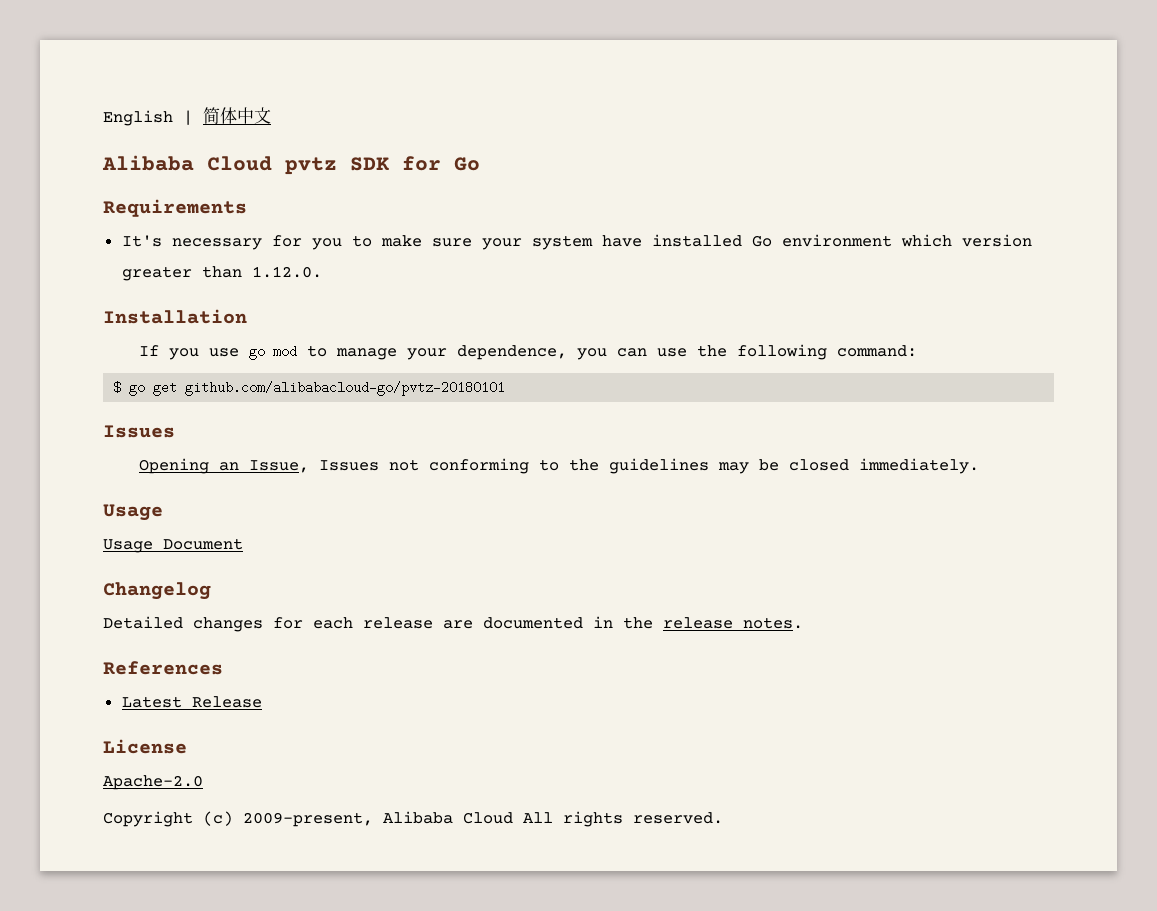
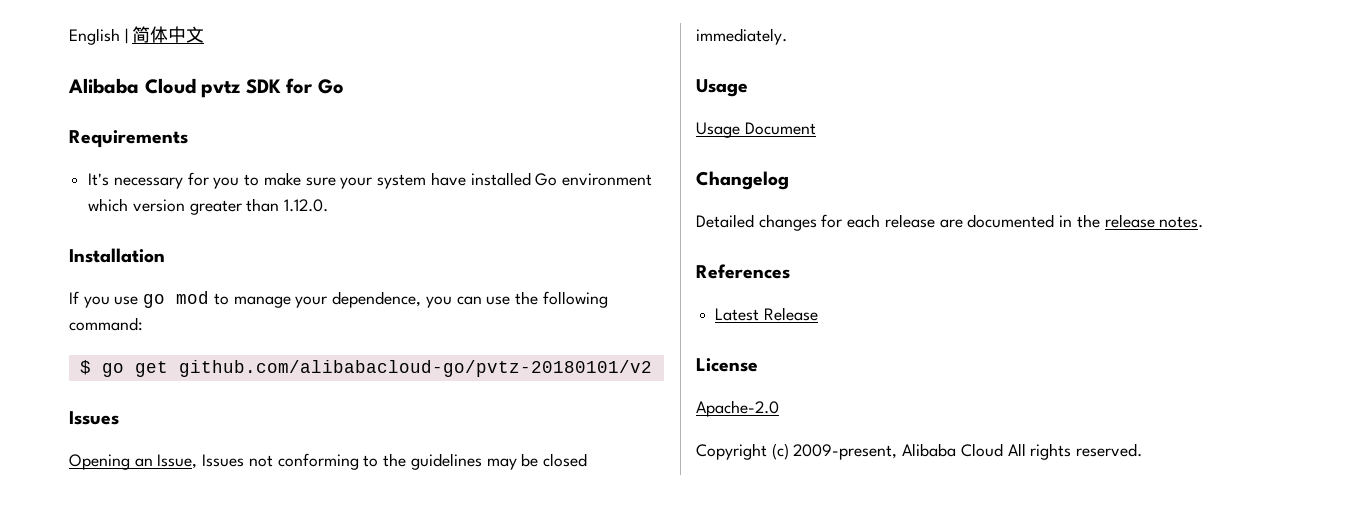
- $ go get github.com/alibabacloud-go/pvtz-20180101
+ $ go get github.com/alibabacloud-go/pvtz-20180101/v2

